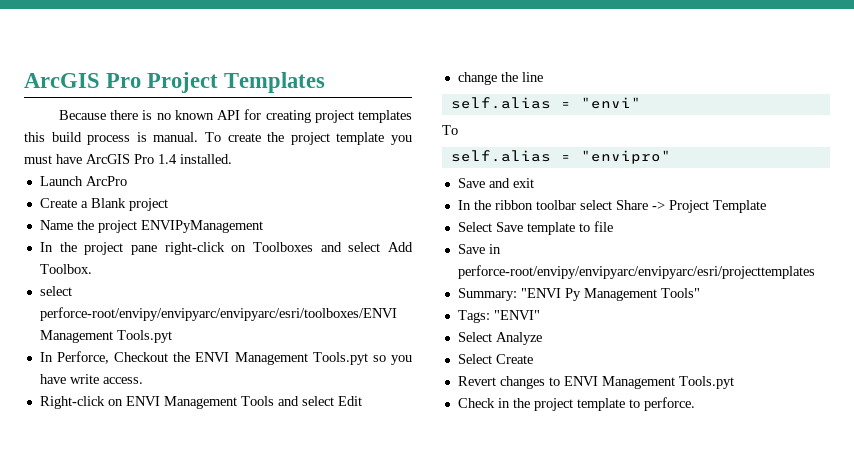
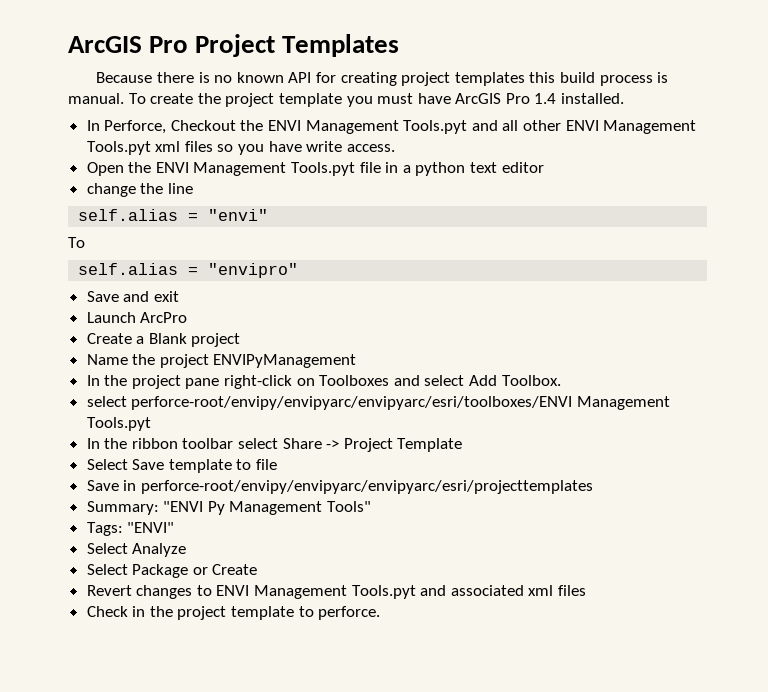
+ In Perforce, Checkout the ENVI Management Tools.pyt and all other ENVI Management Tools.pyt xml files so you have write access.
+ Open the ENVI Management Tools.pyt file in a python text editor
+ change the line
+ self.alias = "envi"
+ To
+ self.alias = "envipro"
+ Save and exit
- In Perforce, Checkout the ENVI Management Tools.pyt so you have write access.
- Right-click on ENVI Management Tools and select Edit
- change the line
- self.alias = "envi"
- To
- self.alias = "envipro"
- Save and exit
- Select Create
+ Select Package or Create
- Revert changes to ENVI Management Tools.pyt
+ Revert changes to ENVI Management Tools.pyt and associated xml files

